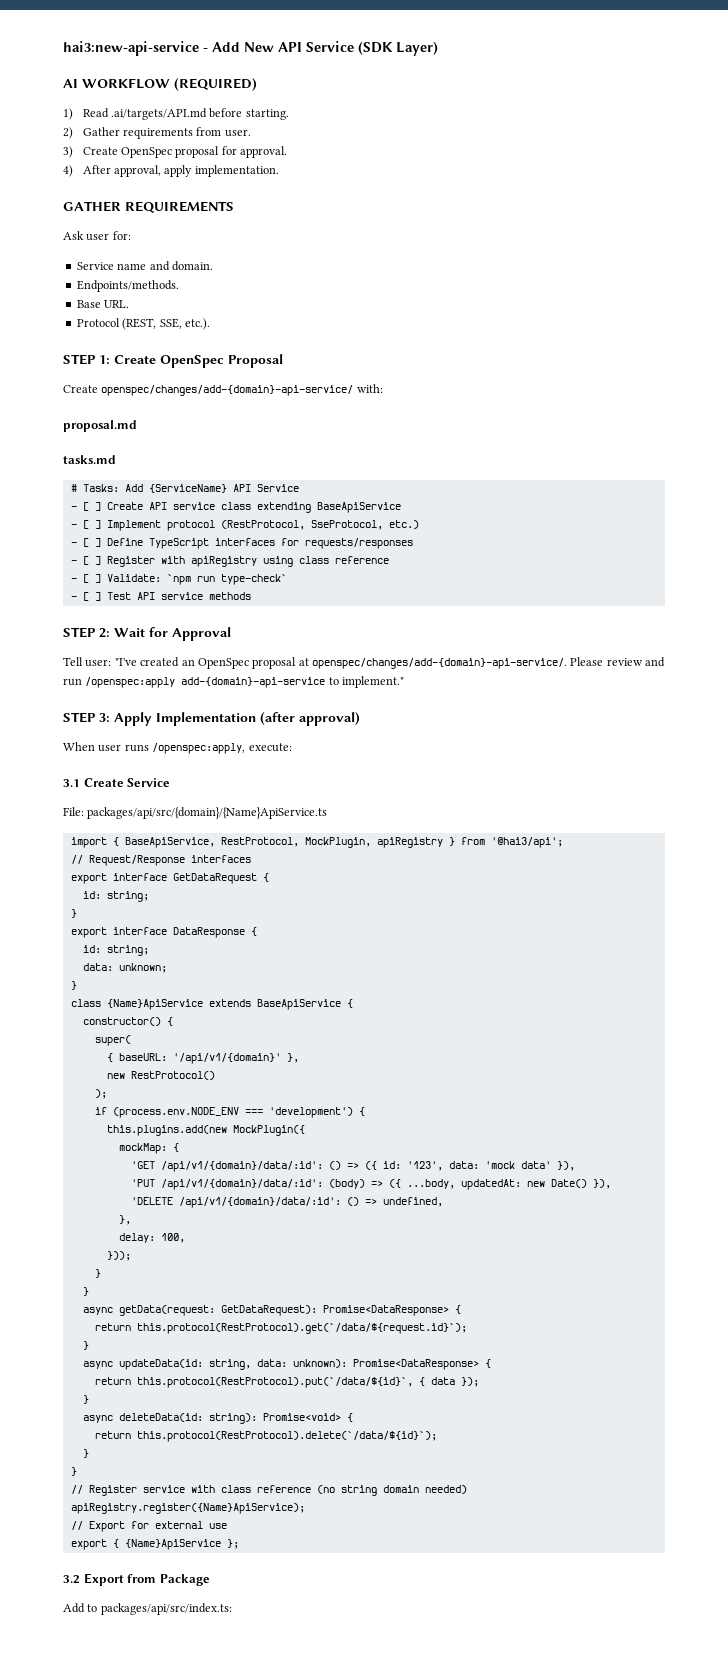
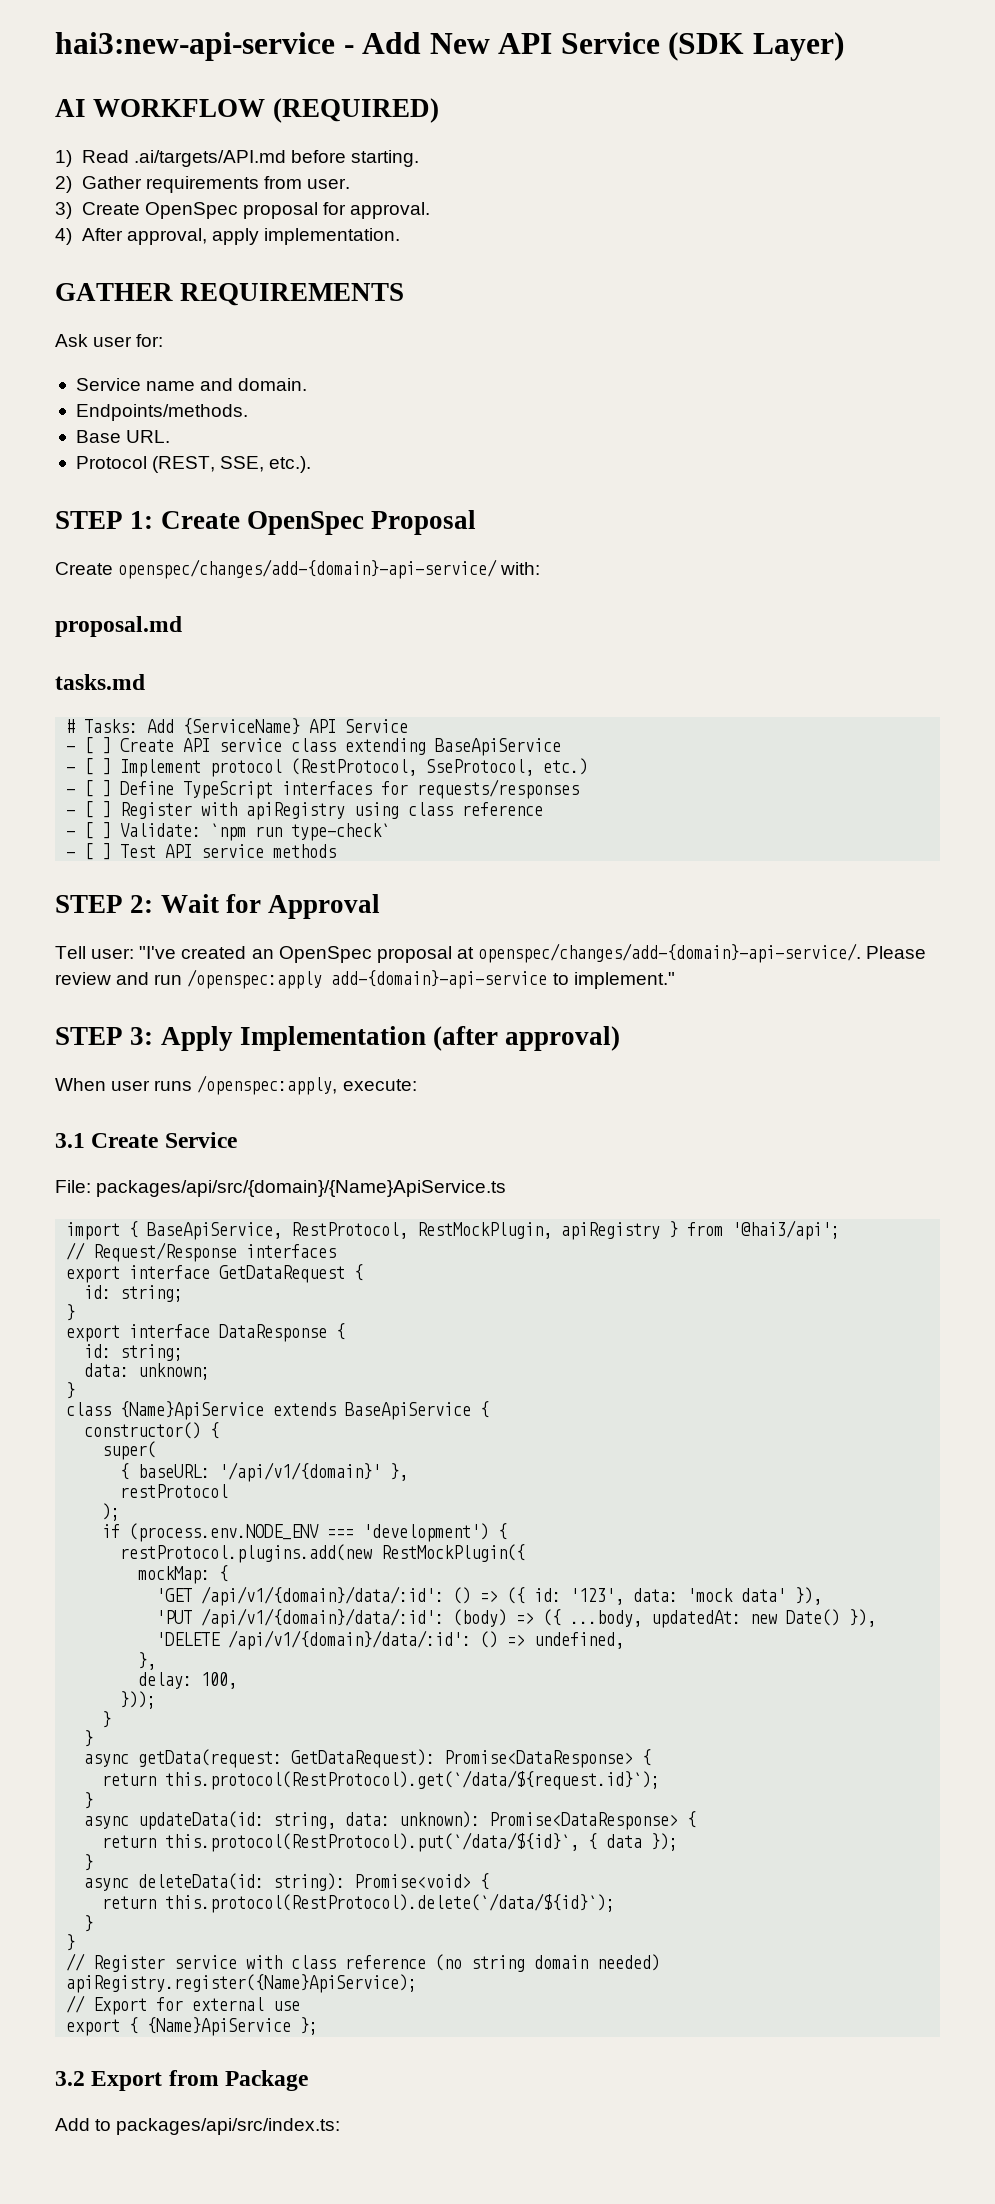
- import { BaseApiService, RestProtocol, MockPlugin, apiRegistry } from '@hai3/api';
+ import { BaseApiService, RestProtocol, RestMockPlugin, apiRegistry } from '@hai3/api';
- new RestProtocol()
+ restProtocol
- this.plugins.add(new MockPlugin({
+ restProtocol.plugins.add(new RestMockPlugin({

